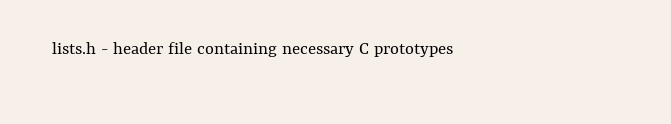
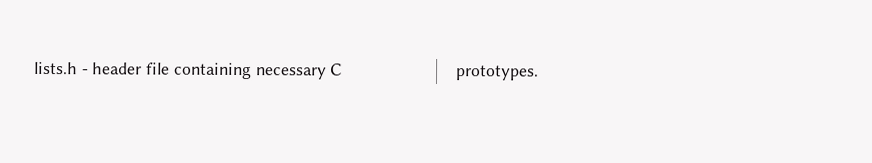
- lists.h - header file containing necessary C prototypes
+ lists.h - header file containing necessary C prototypes.

